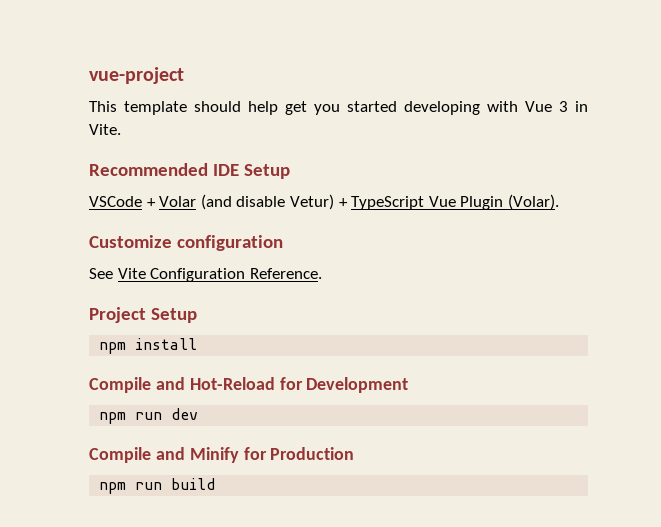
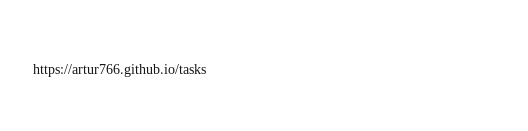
- vue-project
- This template should help get you started developing with Vue 3 in Vite.
- Recommended IDE Setup
- VSCode + Volar (and disable Vetur) + TypeScript Vue Plugin (Volar).
- Customize configuration
- See Vite Configuration Reference.
- Project Setup
- npm install
- Compile and Hot-Reload for Development
- npm run dev
- Compile and Minify for Production
- npm run build
+ https://artur766.github.io/tasks

